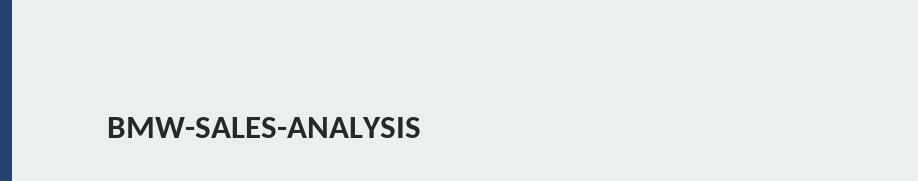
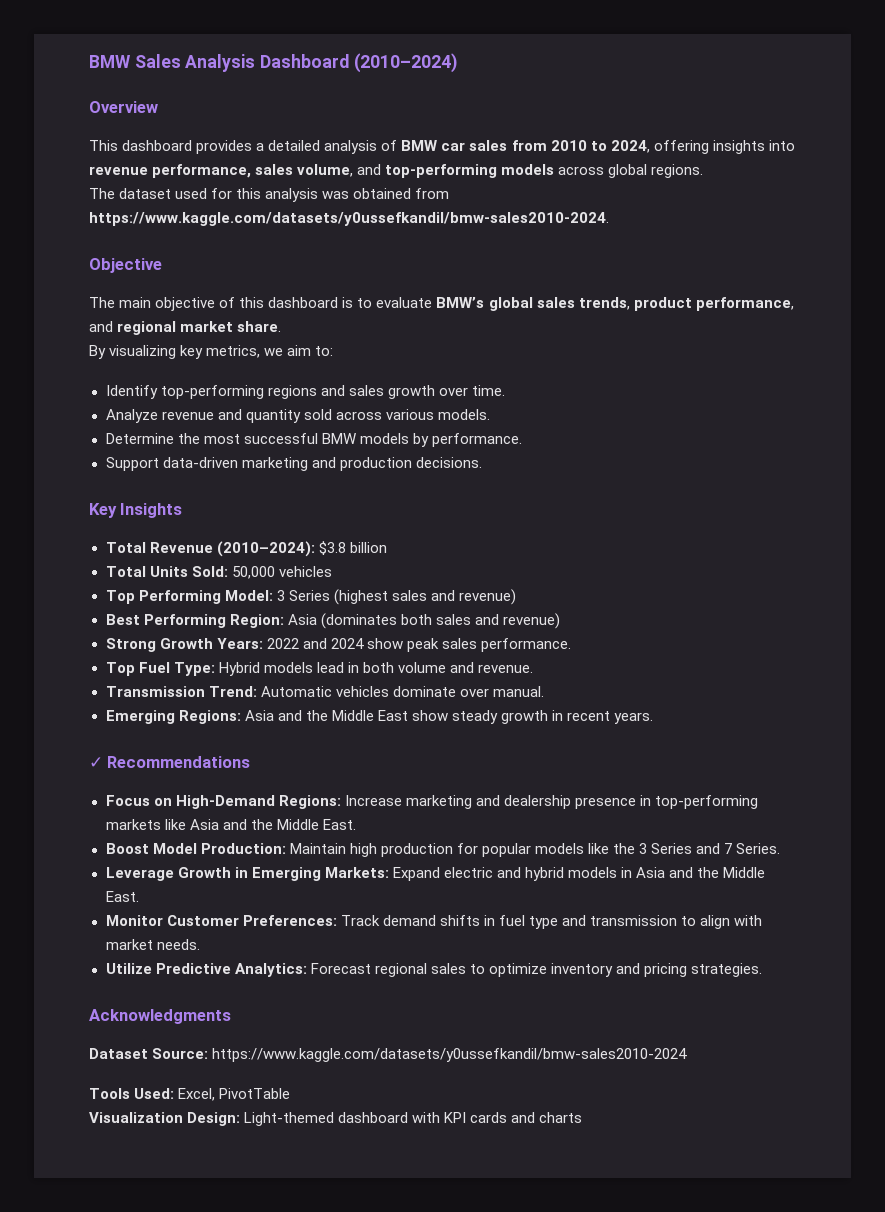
- BMW-SALES-ANALYSIS
+ BMW Sales Analysis Dashboard (2010–2024)
+ Overview
+ This dashboard provides a detailed analysis of BMW car sales from 2010 to 2024, offering insights into revenue performance, sales volume, and top-performing models across global regions.
+ The dataset used for this analysis was obtained from https://www.kaggle.com/datasets/y0ussefkandil/bmw-sales2010-2024.
+ Objective
+ The main objective of this dashboard is to evaluate BMW’s global sales trends, product performance, and regional market share.
+ By visualizing key metrics, we aim to:
+ Identify top-performing regions and sales growth over time.
+ Analyze revenue and quantity sold across various models.
+ Determine the most successful BMW models by performance.
+ Support data-driven marketing and production decisions.
+ Key Insights
+ Total Revenue (2010–2024): $3.8 billion
+ Total Units Sold: 50,000 vehicles
+ Top Performing Model: 3 Series (highest sales and revenue)
+ Best Performing Region: Asia (dominates both sales and revenue)
+ Strong Growth Years: 2022 and 2024 show peak sales performance.
+ Top Fuel Type: Hybrid models lead in both volume and revenue.
+ Transmission Trend: Automatic vehicles dominate over manual.
+ Emerging Regions: Asia and the Middle East show steady growth in recent years.
+ ✓ Recommendations
+ Focus on High-Demand Regions: Increase marketing and dealership presence in top-performing markets like Asia and the Middle East.
+ Boost Model Production: Maintain high production for popular models like the 3 Series and 7 Series.
+ Leverage Growth in Emerging Markets: Expand electric and hybrid models in Asia and the Middle East.
+ Monitor Customer Preferences: Track demand shifts in fuel type and transmission to align with market needs.
+ Utilize Predictive Analytics: Forecast regional sales to optimize inventory and pricing strategies.
+ Acknowledgments
+ Dataset Source: https://www.kaggle.com/datasets/y0ussefkandil/bmw-sales2010-2024
+ Tools Used: Excel, PivotTable
+ Visualization Design: Light-themed dashboard with KPI cards and charts

